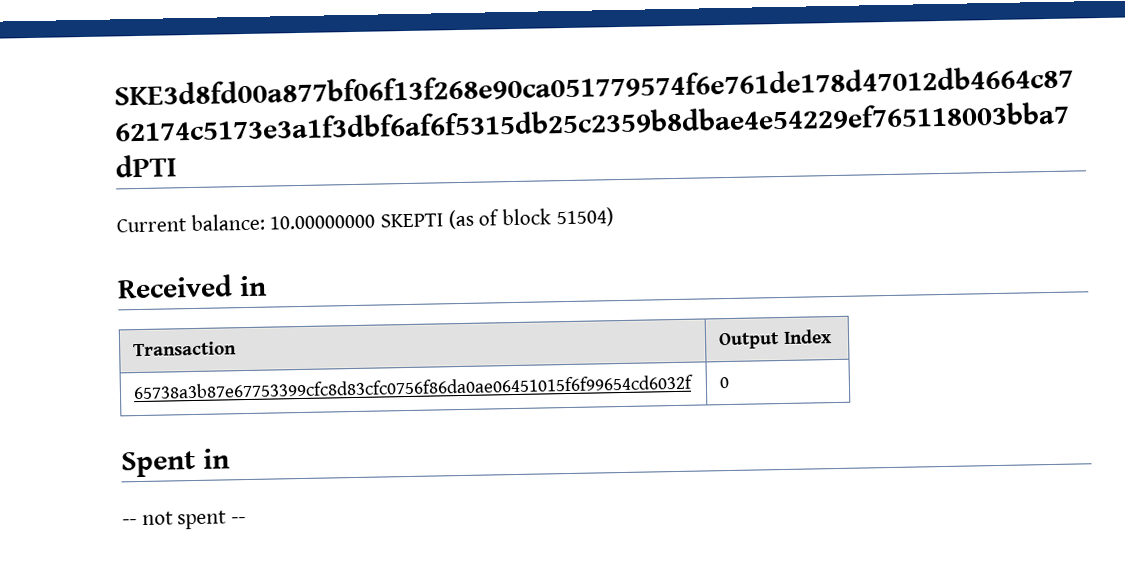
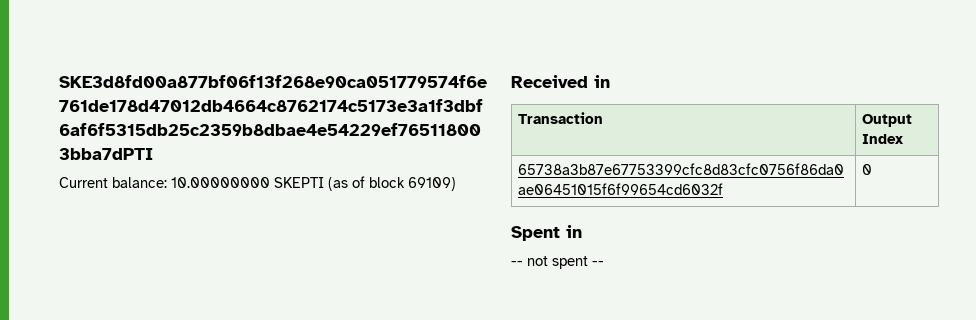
- Current balance: 10.00000000 SKEPTI (as of block 51504)
+ Current balance: 10.00000000 SKEPTI (as of block 69109)

